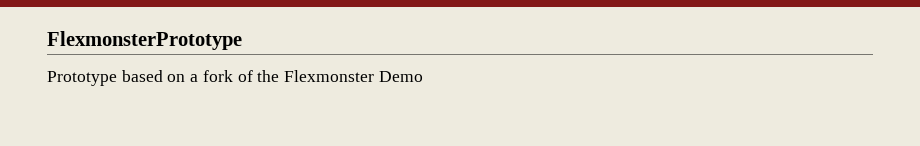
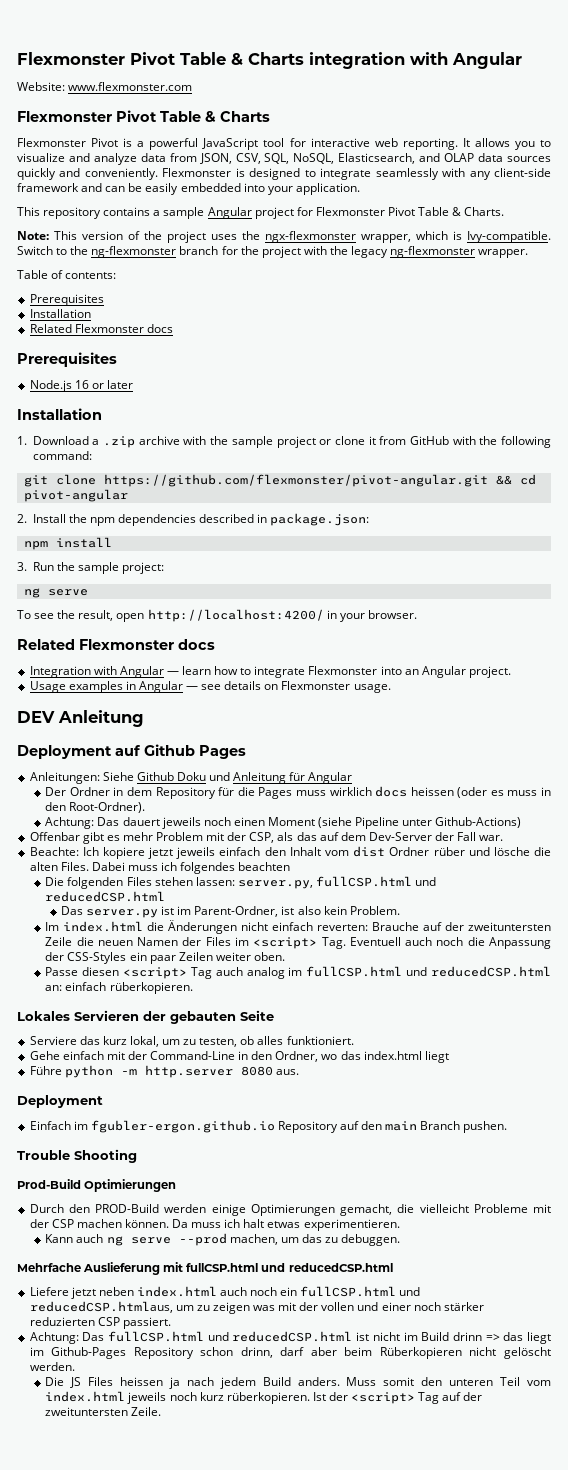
- FlexmonsterPrototype
- Prototype based on a fork of the Flexmonster Demo
+ Flexmonster Pivot Table & Charts integration with Angular
+ Website: www.flexmonster.com
+ Flexmonster Pivot Table & Charts
+ Flexmonster Pivot is a powerful JavaScript tool for interactive web reporting. It allows you to visualize and analyze data from JSON, CSV, SQL, NoSQL, Elasticsearch, and OLAP data sources quickly and conveniently. Flexmonster is designed to integrate seamlessly with any client-side framework and can be easily embedded into your application.
+ This repository contains a sample Angular project for Flexmonster Pivot Table & Charts.
+ Note: This version of the project uses the ngx-flexmonster wrapper, which is Ivy-compatible. Switch to the ng-flexmonster branch for the project with the legacy ng-flexmonster wrapper.
+ Table of contents:
+ Prerequisites
+ Installation
+ Related Flexmonster docs
+ Prerequisites
+ Node.js 16 or later
+ Installation
+ 1. Download a .zip archive with the sample project or clone it from GitHub with the following command:
+ git clone https://github.com/flexmonster/pivot-angular.git && cd pivot-angular
+ 2. Install the npm dependencies described in package.json:
+ npm install
+ 3. Run the sample project:
+ ng serve
+ To see the result, open http://localhost:4200/ in your browser.
+ Related Flexmonster docs
+ Integration with Angular — learn how to integrate Flexmonster into an Angular project.
+ Usage examples in Angular — see details on Flexmonster usage.
+ DEV Anleitung
+ Deployment auf Github Pages
+ Anleitungen: Siehe Github Doku und Anleitung für Angular
+ Der Ordner in dem Repository für die Pages muss wirklich docs heissen (oder es muss in den Root-Ordner).
+ Achtung: Das dauert jeweils noch einen Moment (siehe Pipeline unter Github-Actions)
+ Offenbar gibt es mehr Problem mit der CSP, als das auf dem Dev-Server der Fall war.
+ Beachte: Ich kopiere jetzt jeweils einfach den Inhalt vom dist Ordner rüber und lösche die alten Files. Dabei muss ich folgendes beachten
+ Die folgenden Files stehen lassen: server.py, fullCSP.html und reducedCSP.html
+ Das server.py ist im Parent-Ordner, ist also kein Problem.
+ Im index.html die Änderungen nicht einfach reverten: Brauche auf der zweituntersten Zeile die neuen Namen der Files im <script> Tag. Eventuell auch noch die Anpassung der CSS-Styles ein paar Zeilen weiter oben.
+ Passe diesen <script> Tag auch analog im fullCSP.html und reducedCSP.html an: einfach rüberkopieren.
+ Lokales Servieren der gebauten Seite
+ Serviere das kurz lokal, um zu testen, ob alles funktioniert.
+ Gehe einfach mit der Command-Line in den Ordner, wo das index.html liegt
+ Führe python -m http.server 8080 aus.
+ Deployment
+ Einfach im fgubler-ergon.github.io Repository auf den main Branch pushen.
+ Trouble Shooting
+ Prod-Build Optimierungen
+ Durch den PROD-Build werden einige Optimierungen gemacht, die vielleicht Probleme mit der CSP machen können. Da muss ich halt etwas experimentieren.
+ Kann auch ng serve --prod machen, um das zu debuggen.
+ Mehrfache Auslieferung mit fullCSP.html und reducedCSP.html
+ Liefere jetzt neben index.html auch noch ein fullCSP.html und reducedCSP.htmlaus, um zu zeigen was mit der vollen und einer noch stärker reduzierten CSP passiert.
+ Achtung: Das fullCSP.html und reducedCSP.html ist nicht im Build drinn => das liegt im Github-Pages Repository schon drinn, darf aber beim Rüberkopieren nicht gelöscht werden.
+ Die JS Files heissen ja nach jedem Build anders. Muss somit den unteren Teil vom index.html jeweils noch kurz rüberkopieren. Ist der <script> Tag auf der zweituntersten Zeile.

